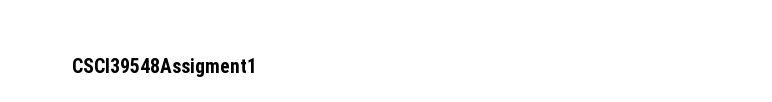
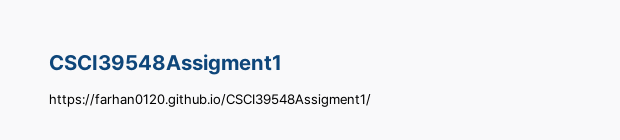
+ https://farhan0120.github.io/CSCI39548Assigment1/

